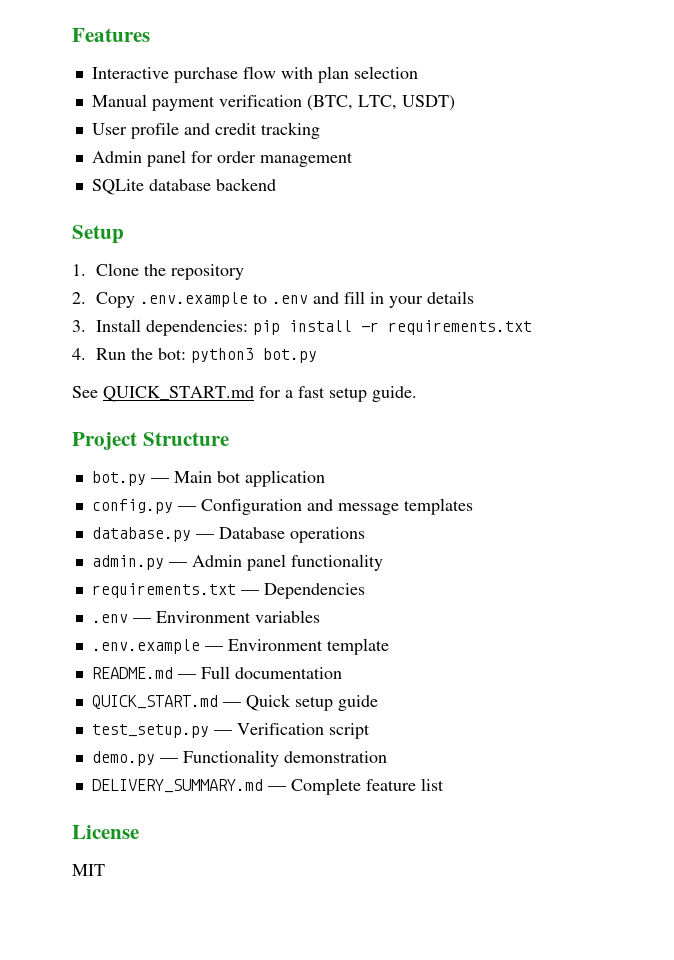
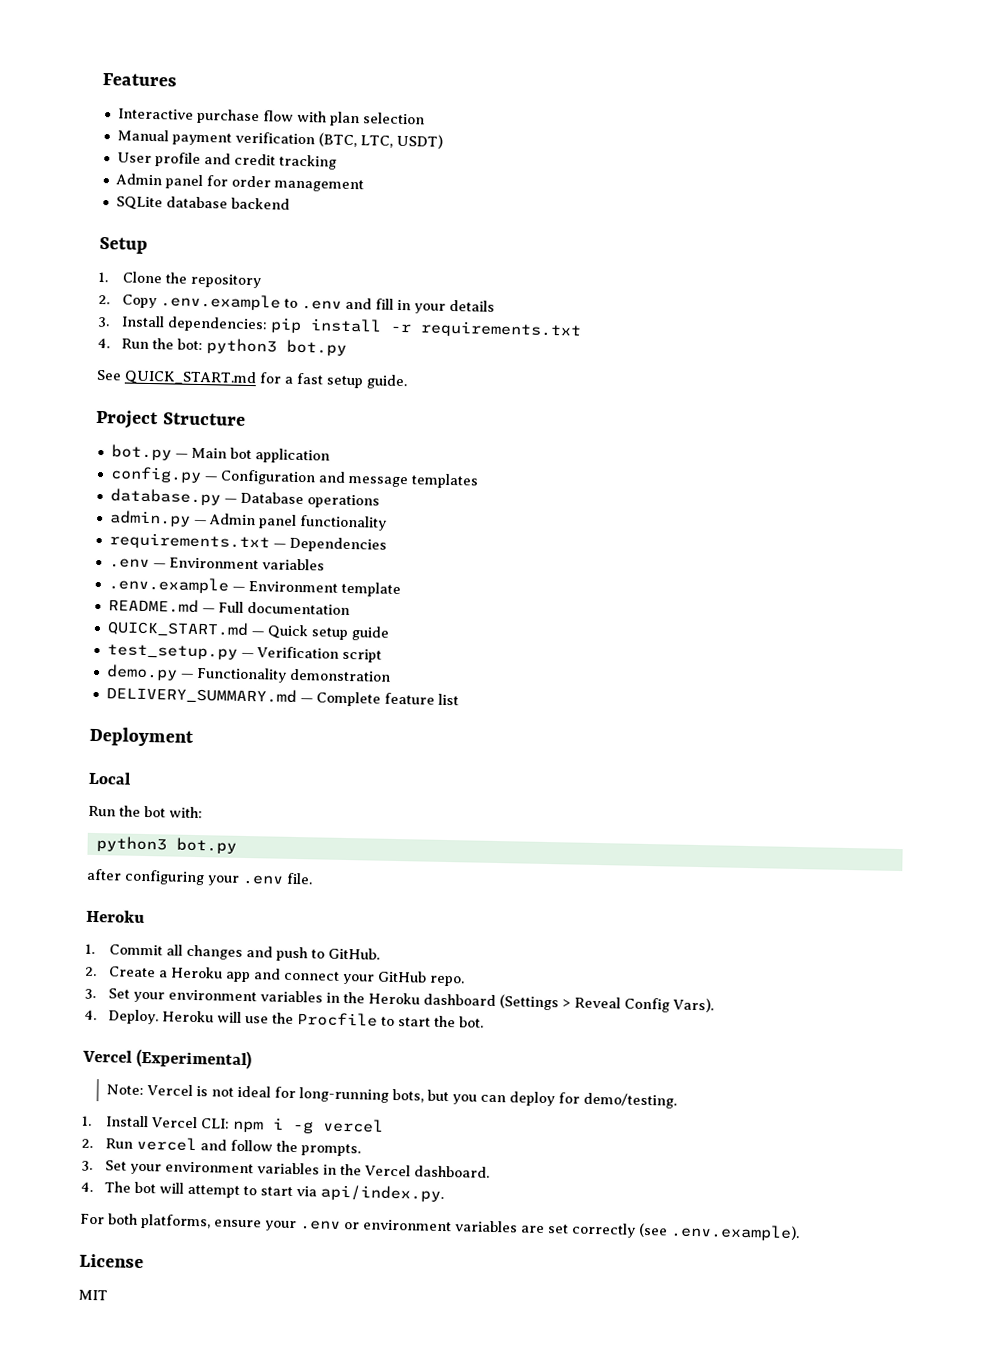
+ Deployment
+ Local
+ Run the bot with:
+ python3 bot.py
+ after configuring your .env file.
+ Heroku
+ 1. Commit all changes and push to GitHub.
+ 2. Create a Heroku app and connect your GitHub repo.
+ 3. Set your environment variables in the Heroku dashboard (Settings > Reveal Config Vars).
+ 4. Deploy. Heroku will use the Procfile to start the bot.
+ Vercel (Experimental)
+ Note: Vercel is not ideal for long-running bots, but you can deploy for demo/testing.
+ 1. Install Vercel CLI: npm i -g vercel
+ 2. Run vercel and follow the prompts.
+ 3. Set your environment variables in the Vercel dashboard.
+ 4. The bot will attempt to start via api/index.py.
+ For both platforms, ensure your .env or environment variables are set correctly (see .env.example).

